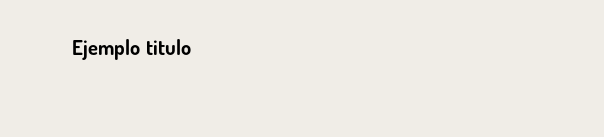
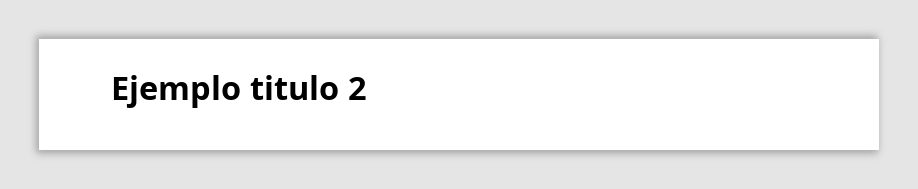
- Ejemplo titulo
+ Ejemplo titulo 2

